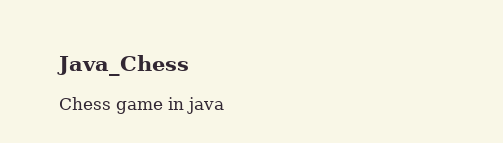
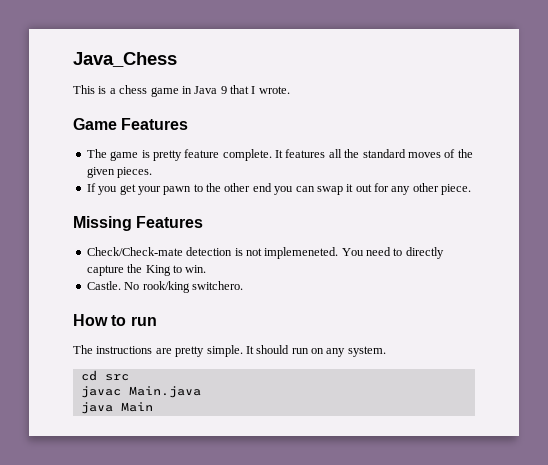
- Chess game in java
+ This is a chess game in Java 9 that I wrote.
+ Game Features
+ The game is pretty feature complete. It features all the standard moves of the given pieces.
+ If you get your pawn to the other end you can swap it out for any other piece.
+ Missing Features
+ Check/Check-mate detection is not implemeneted. You need to directly capture the King to win.
+ Castle. No rook/king switchero.
+ How to run
+ The instructions are pretty simple. It should run on any system.
+ cd src
+ javac Main.java
+ java Main

